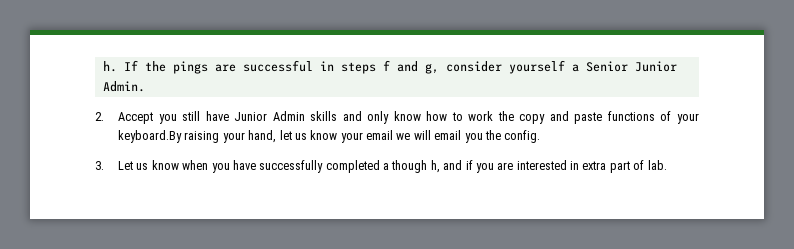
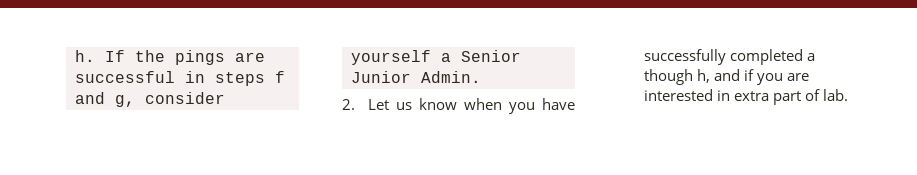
- 2. Accept you still have Junior Admin skills and only know how to work the copy and paste functions of your keyboard.By raising your hand, let us know your email we will email you the config.
- 3. Let us know when you have successfully completed a though h, and if you are interested in extra part of lab.
+ 2. Let us know when you have successfully completed a though h, and if you are interested in extra part of lab.

